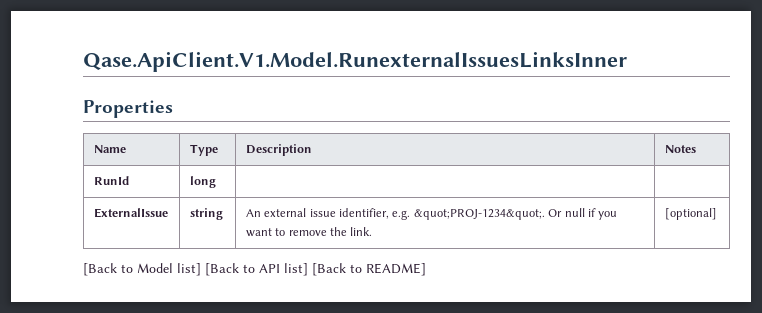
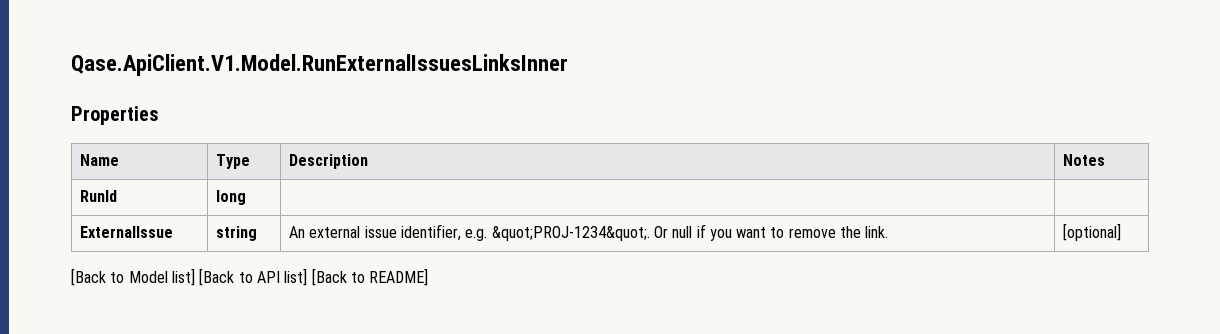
- Qase.ApiClient.V1.Model.RunexternalIssuesLinksInner
+ Qase.ApiClient.V1.Model.RunExternalIssuesLinksInner

